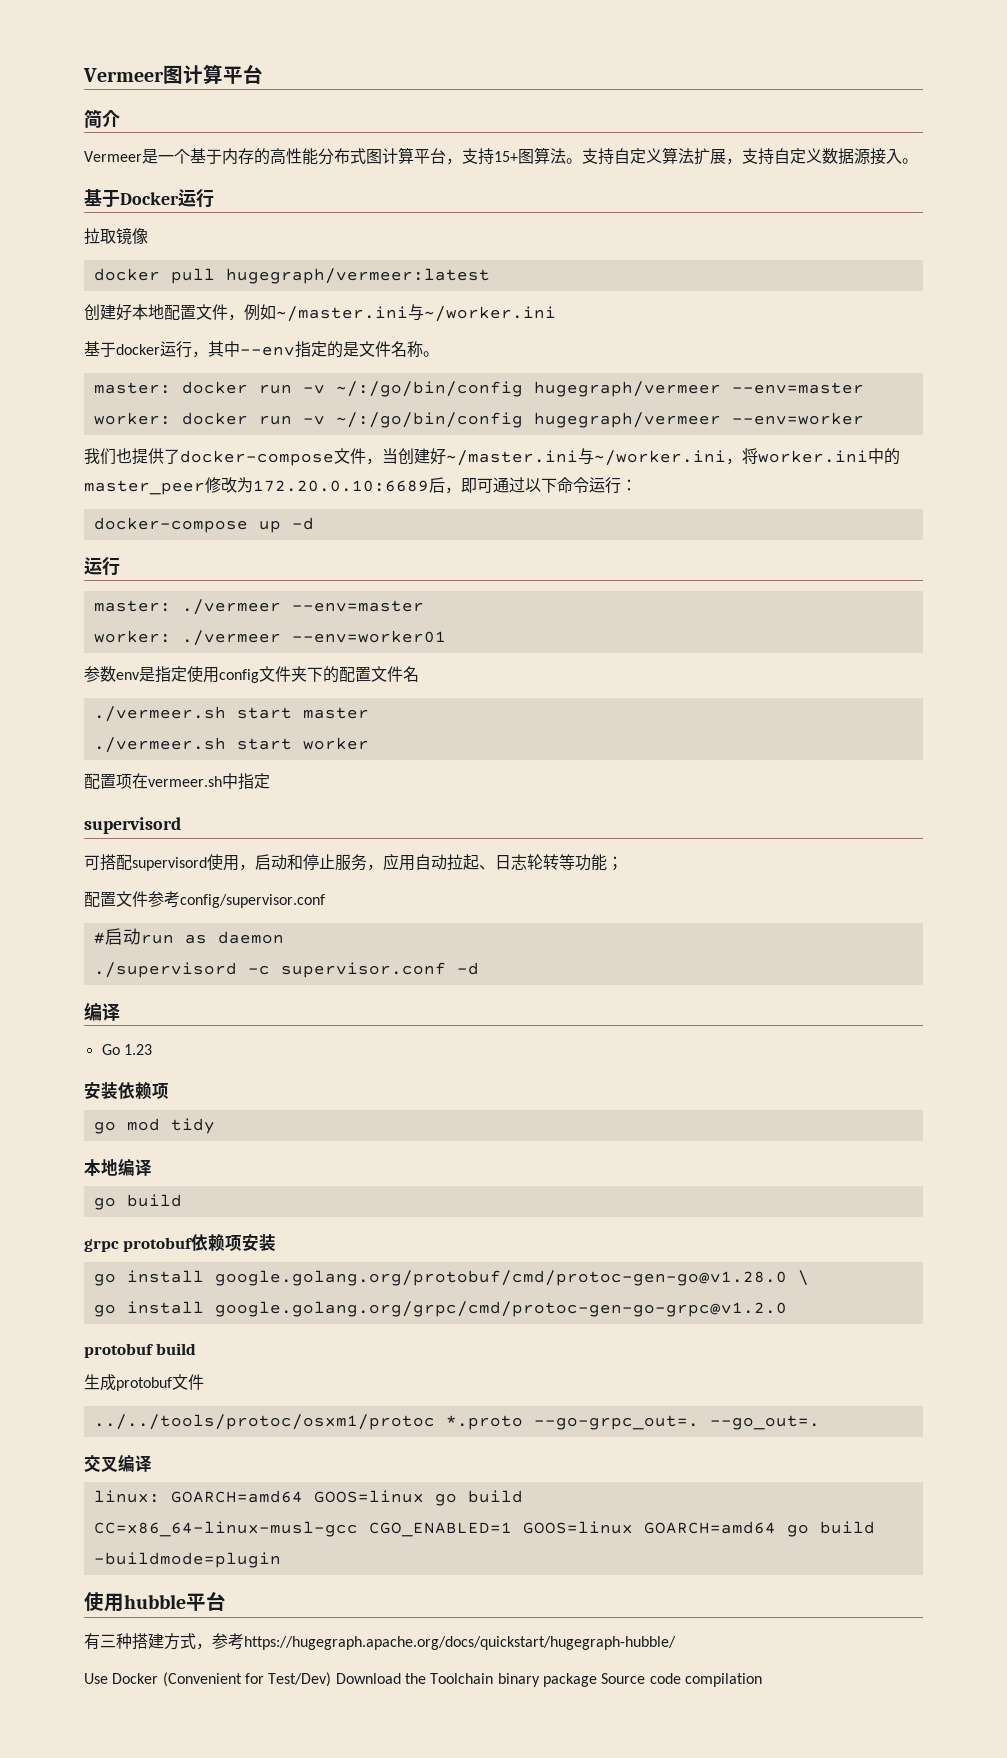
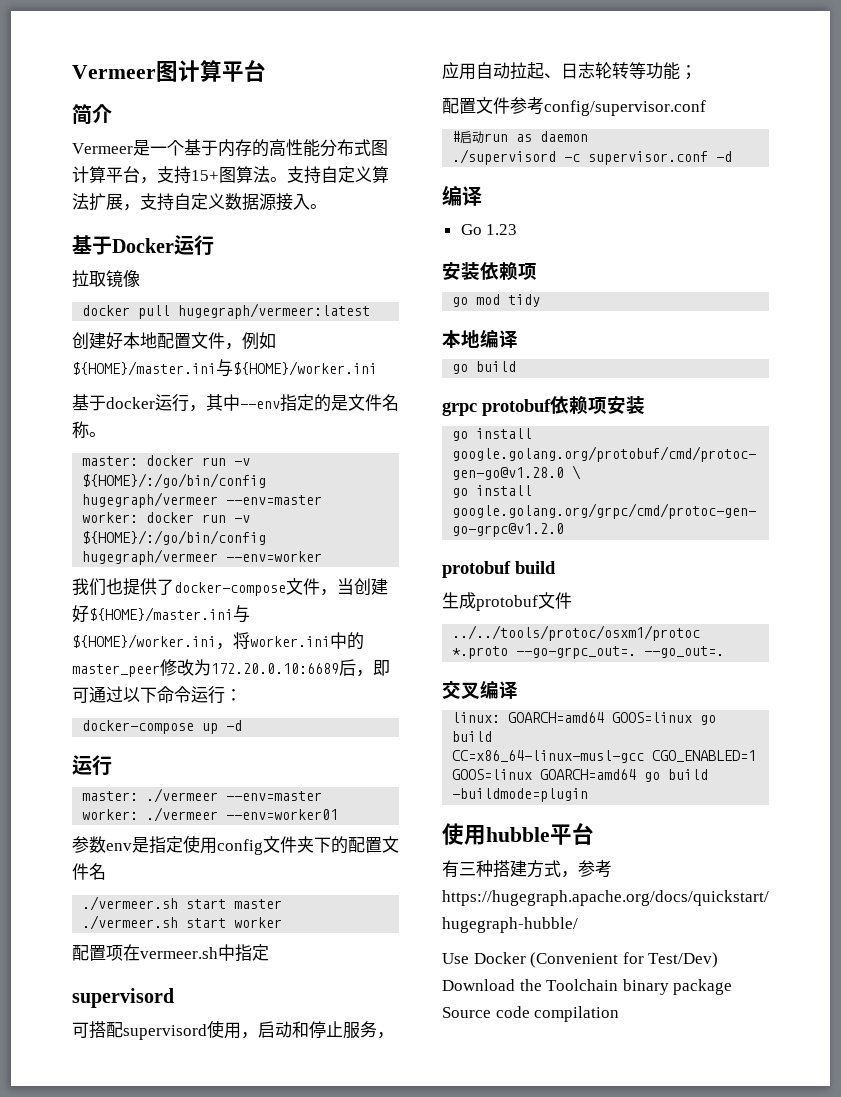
- 创建好本地配置文件，例如~/master.ini与~/worker.ini
+ 创建好本地配置文件，例如${HOME}/master.ini与${HOME}/worker.ini
- master: docker run -v ~/:/go/bin/config hugegraph/vermeer --env=master
+ master: docker run -v ${HOME}/:/go/bin/config hugegraph/vermeer --env=master
- worker: docker run -v ~/:/go/bin/config hugegraph/vermeer --env=worker
+ worker: docker run -v ${HOME}/:/go/bin/config hugegraph/vermeer --env=worker
- 我们也提供了docker-compose文件，当创建好~/master.ini与~/worker.ini，将worker.ini中的master_peer修改为172.20.0.10:6689后，即可通过以下命令运行：
+ 我们也提供了docker-compose文件，当创建好${HOME}/master.ini与${HOME}/worker.ini，将worker.ini中的master_peer修改为172.20.0.10:6689后，即可通过以下命令运行：

